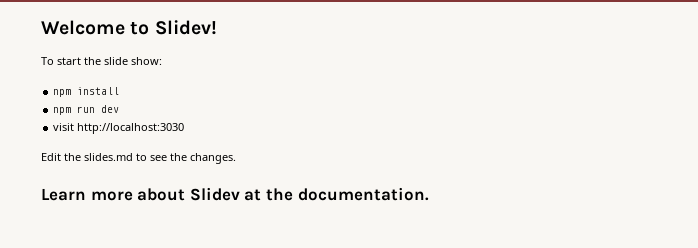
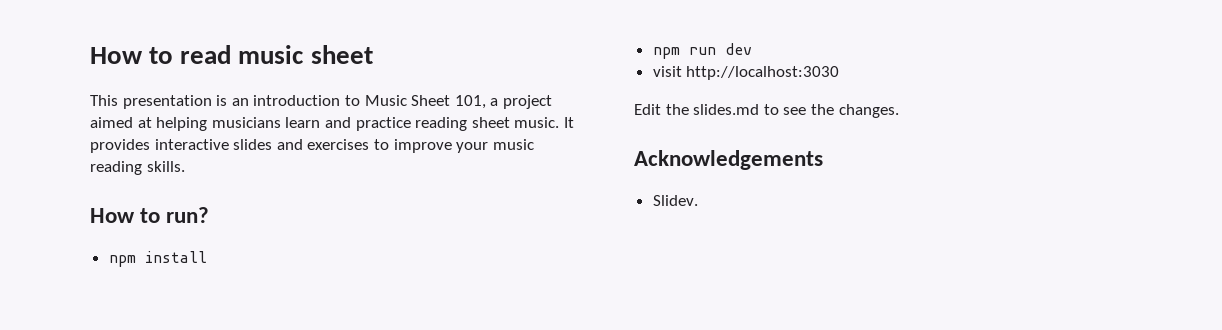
- Welcome to Slidev!
- To start the slide show:
+ How to read music sheet
+ This presentation is an introduction to Music Sheet 101, a project aimed at helping musicians learn and practice reading sheet music. It provides interactive slides and exercises to improve your music reading skills.
+ How to run?
- Learn more about Slidev at the documentation.
+ Acknowledgements
+ Slidev.

